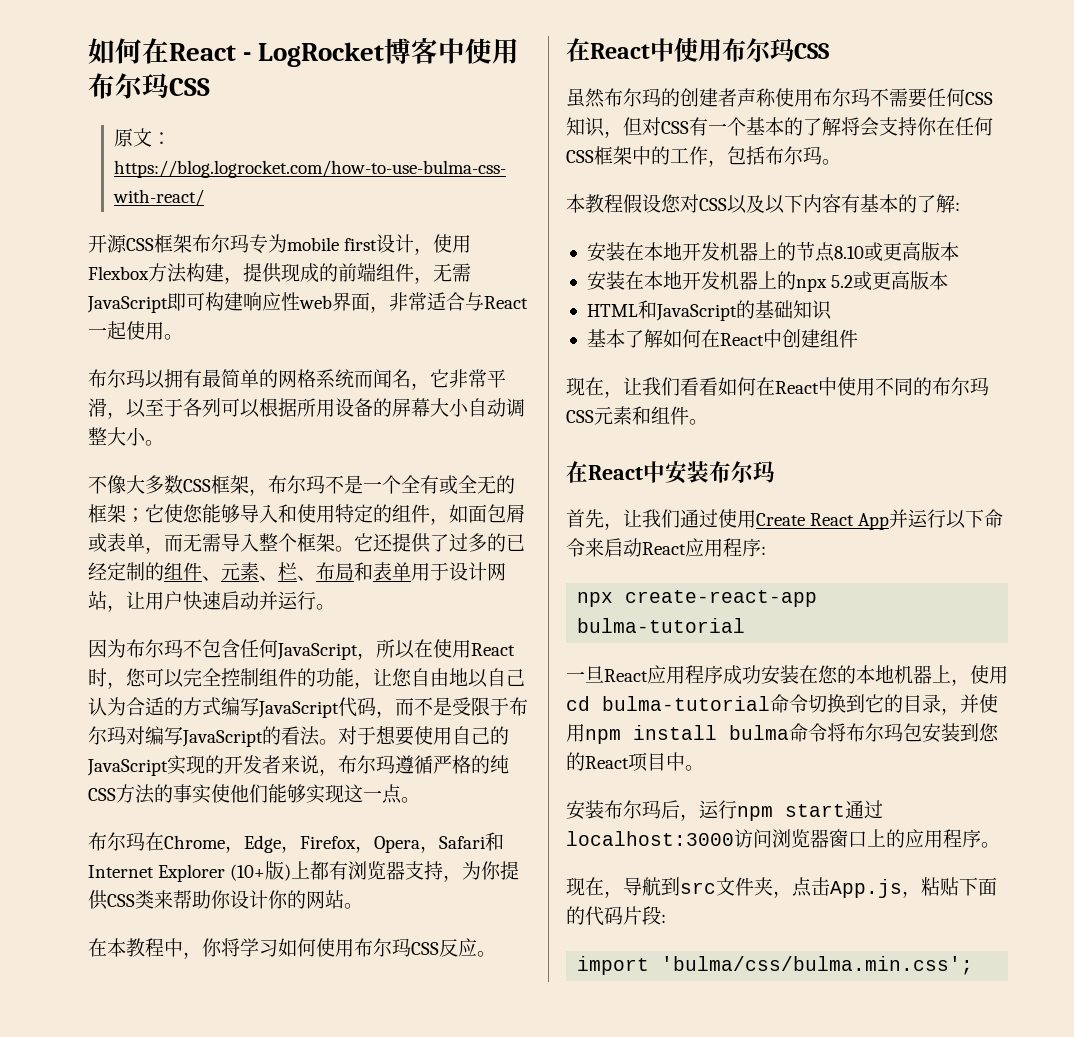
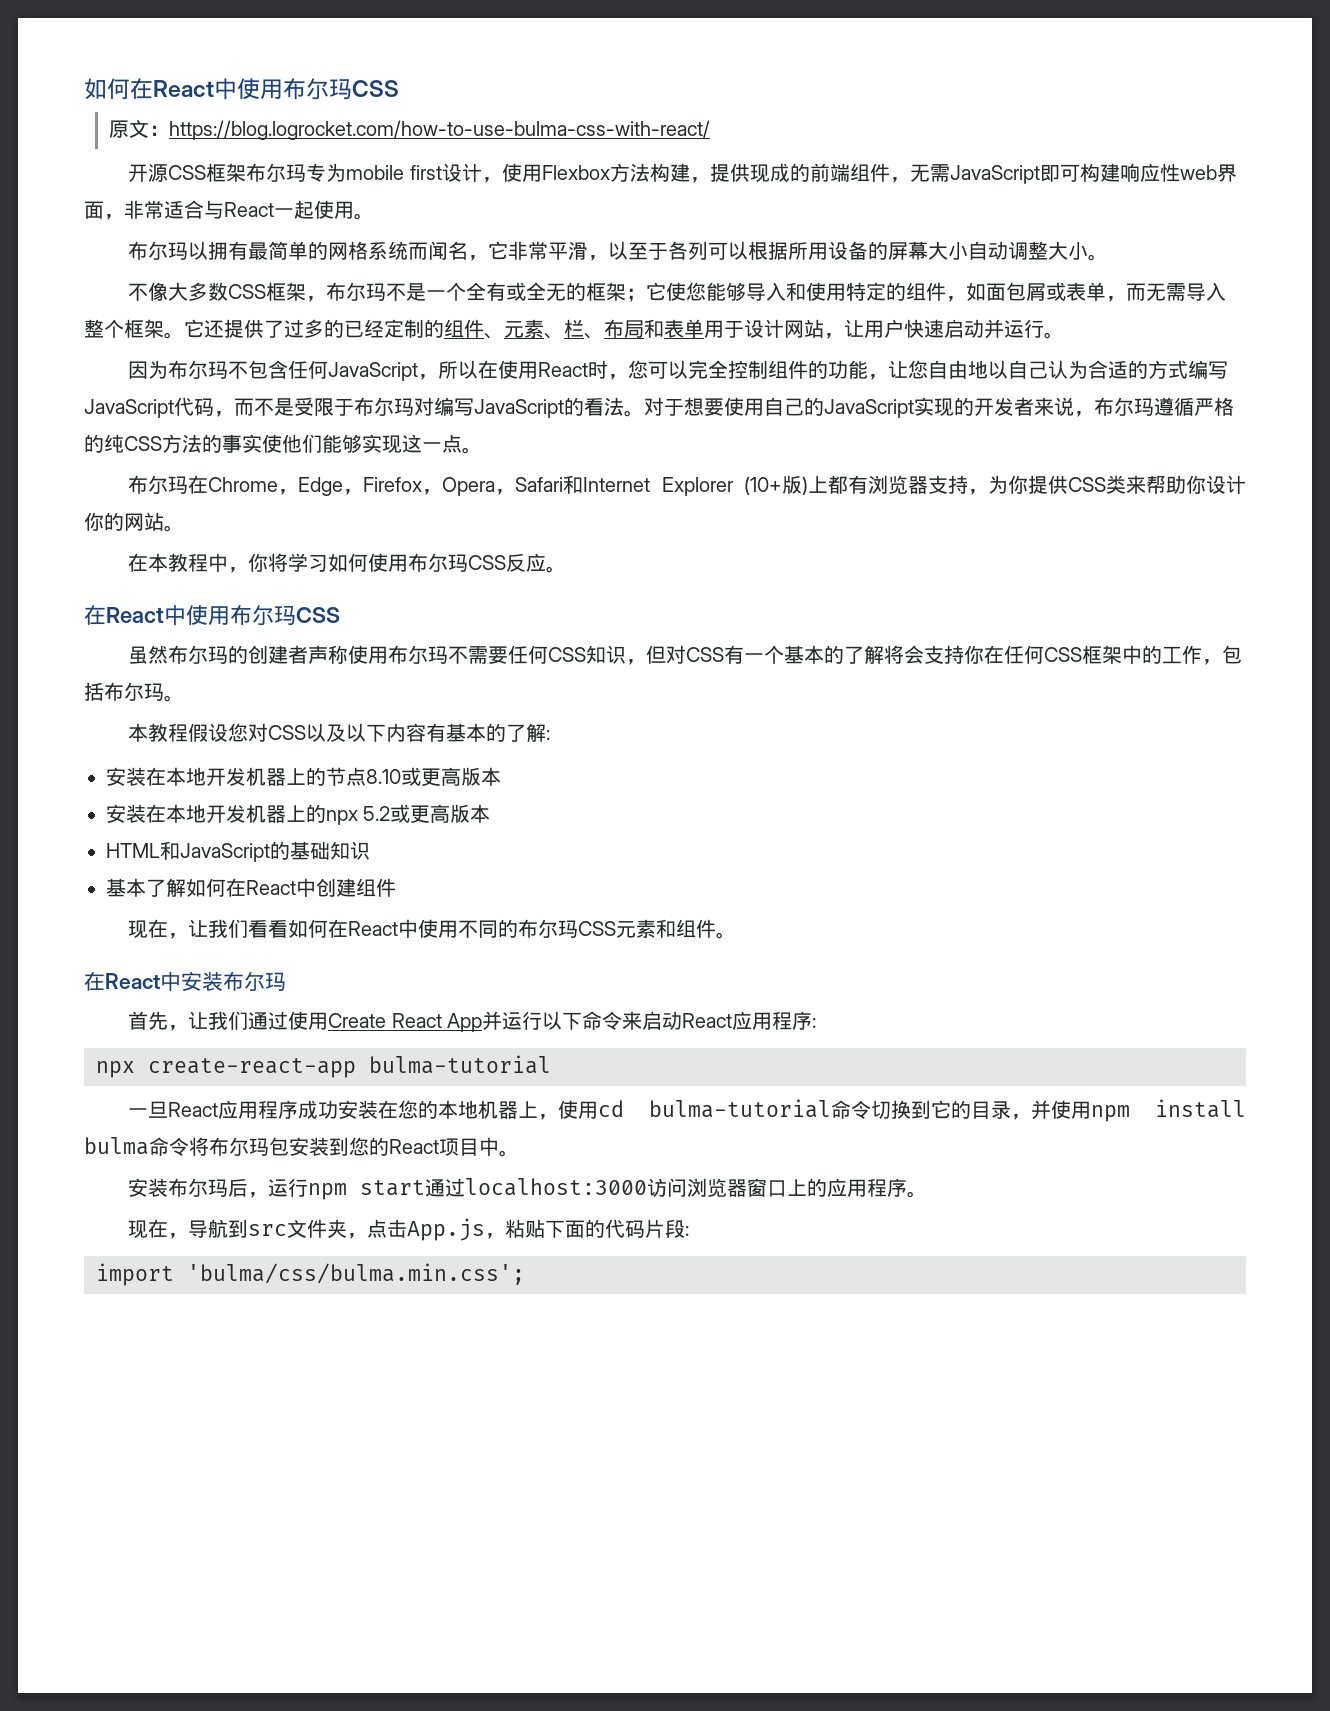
- 如何在React - LogRocket博客中使用布尔玛CSS
+ 如何在React中使用布尔玛CSS

